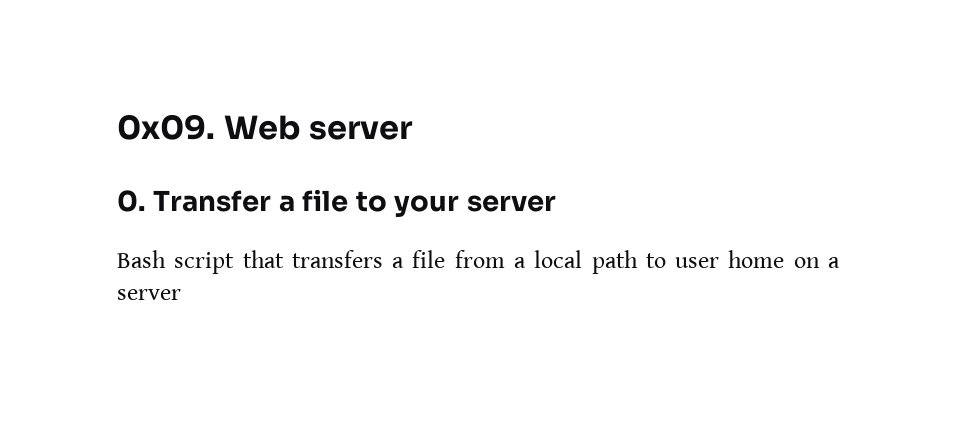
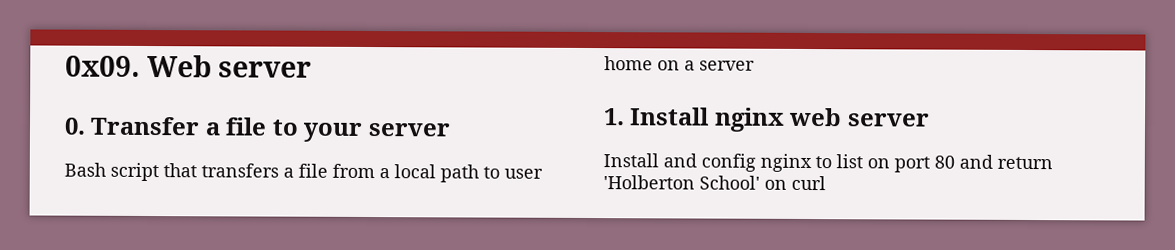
+ 1. Install nginx web server
+ Install and config nginx to list on port 80 and return 'Holberton School' on curl

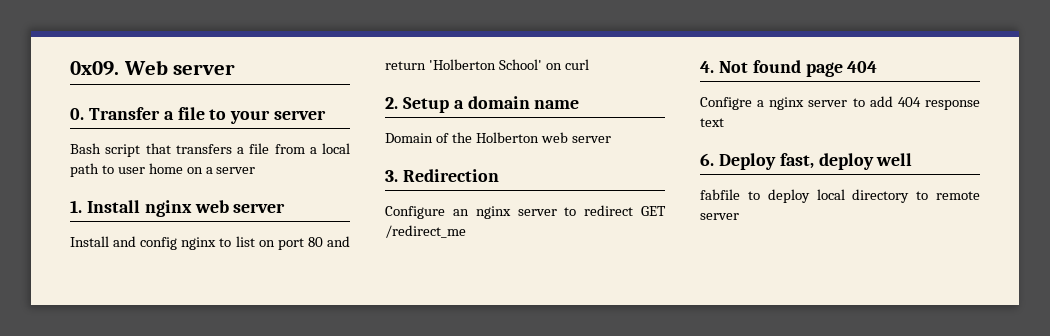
+ 2. Setup a domain name
+ Domain of the Holberton web server
+ 3. Redirection
+ Configure an nginx server to redirect GET /redirect_me
+ 4. Not found page 404
+ Configre a nginx server to add 404 response text
+ 6. Deploy fast, deploy well
+ fabfile to deploy local directory to remote server

